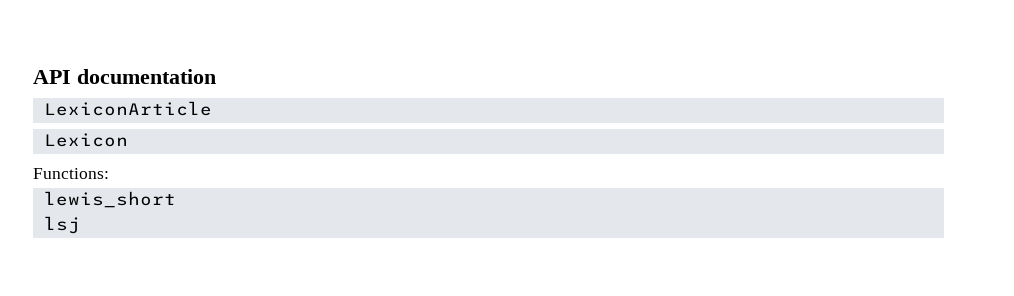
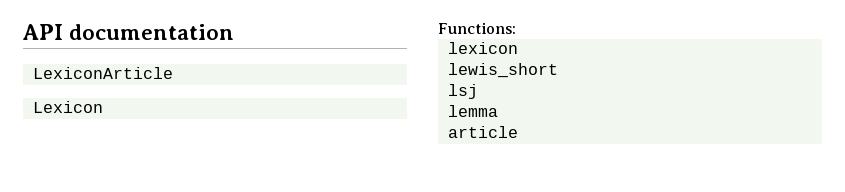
+ lexicon
+ lemma
+ article

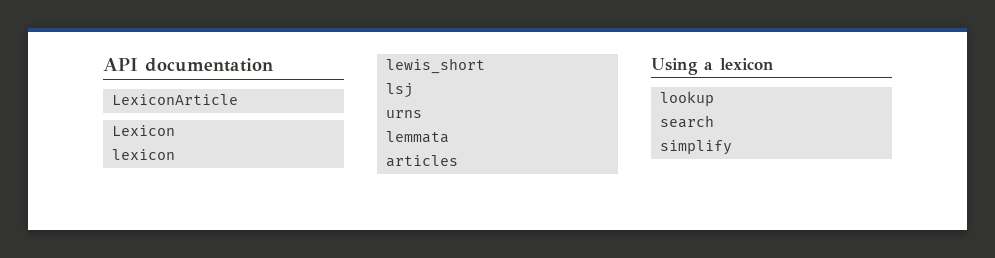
- Functions:
- lemma
- article
+ urns
+ lemmata
+ articles
+ Using a lexicon
+ lookup
+ search
+ simplify

